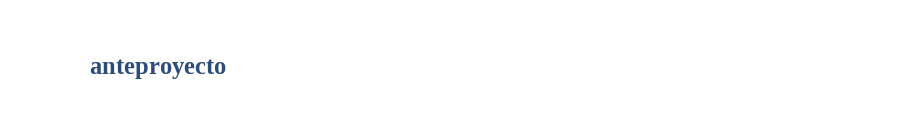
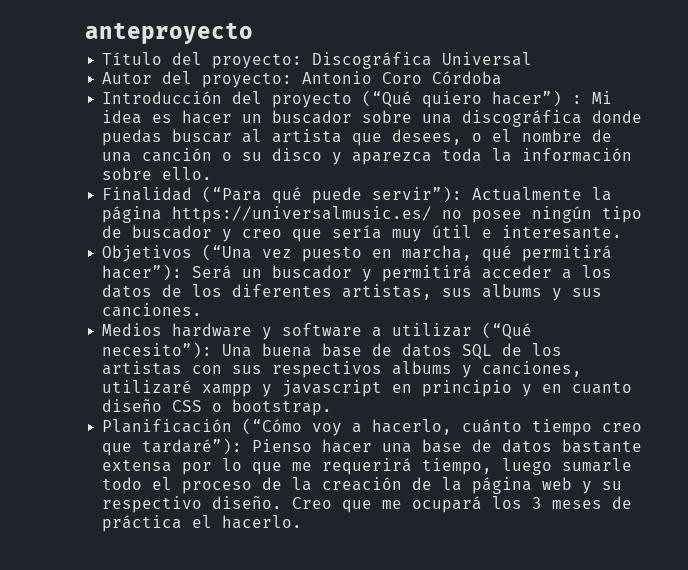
+ Título del proyecto: Discográfica Universal
+ Autor del proyecto: Antonio Coro Córdoba
+ Introducción del proyecto (“Qué quiero hacer”) : Mi idea es hacer un buscador sobre una discográfica donde puedas buscar al artista que desees, o el nombre de una canción o su disco y aparezca toda la información sobre ello.
+ Finalidad (“Para qué puede servir”): Actualmente la página https://universalmusic.es/ no posee ningún tipo de buscador y creo que sería muy útil e interesante.
+ Objetivos (“Una vez puesto en marcha, qué permitirá hacer”): Será un buscador y permitirá acceder a los datos de los diferentes artistas, sus albums y sus canciones.
+ Medios hardware y software a utilizar (“Qué necesito”): Una buena base de datos SQL de los artistas con sus respectivos albums y canciones, utilizaré xampp y javascript en principio y en cuanto diseño CSS o bootstrap.
+ Planificación (“Cómo voy a hacerlo, cuánto tiempo creo que tardaré”): Pienso hacer una base de datos bastante extensa por lo que me requerirá tiempo, luego sumarle todo el proceso de la creación de la página web y su respectivo diseño. Creo que me ocupará los 3 meses de práctica el hacerlo.

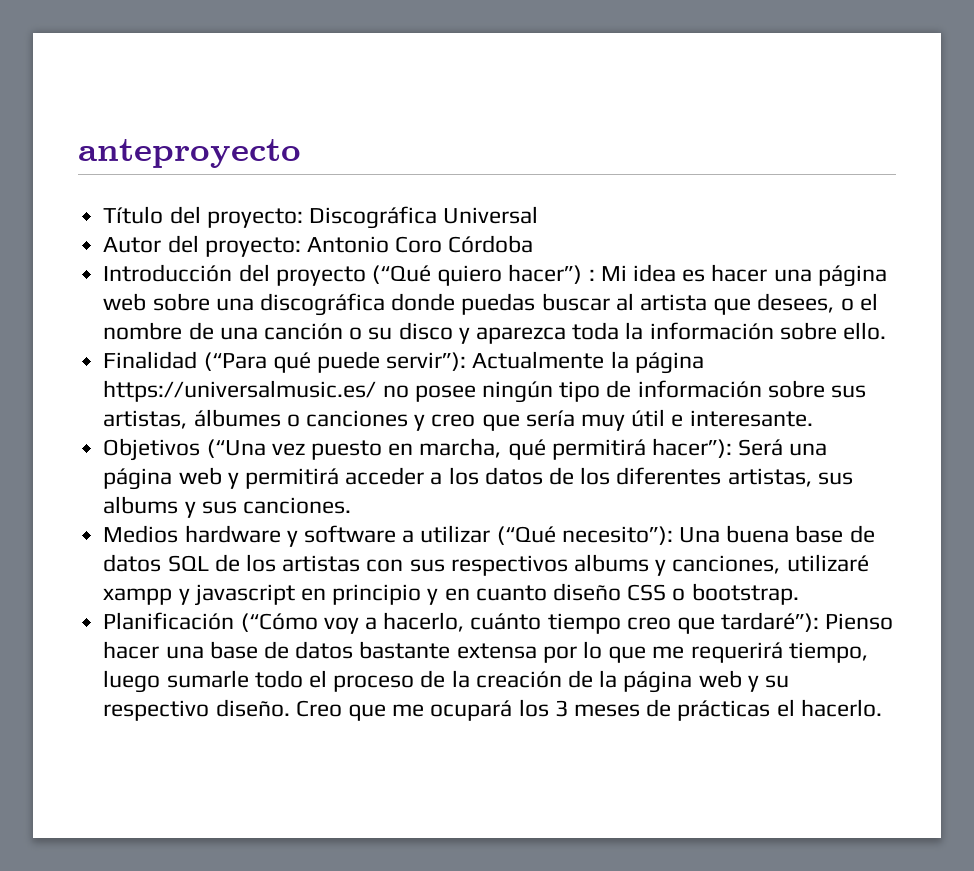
- Introducción del proyecto (“Qué quiero hacer”) : Mi idea es hacer un buscador sobre una discográfica donde puedas buscar al artista que desees, o el nombre de una canción o su disco y aparezca toda la información sobre ello.
+ Introducción del proyecto (“Qué quiero hacer”) : Mi idea es hacer una página web sobre una discográfica donde puedas buscar al artista que desees, o el nombre de una canción o su disco y aparezca toda la información sobre ello.
- Finalidad (“Para qué puede servir”): Actualmente la página https://universalmusic.es/ no posee ningún tipo de buscador y creo que sería muy útil e interesante.
+ Finalidad (“Para qué puede servir”): Actualmente la página https://universalmusic.es/ no posee ningún tipo de información sobre sus artistas, álbumes o canciones y creo que sería muy útil e interesante.
- Objetivos (“Una vez puesto en marcha, qué permitirá hacer”): Será un buscador y permitirá acceder a los datos de los diferentes artistas, sus albums y sus canciones.
+ Objetivos (“Una vez puesto en marcha, qué permitirá hacer”): Será una página web y permitirá acceder a los datos de los diferentes artistas, sus albums y sus canciones.
- Creo que me ocupará los 3 meses de práctica el hacerlo.
+ Creo que me ocupará los 3 meses de prácticas el hacerlo.

